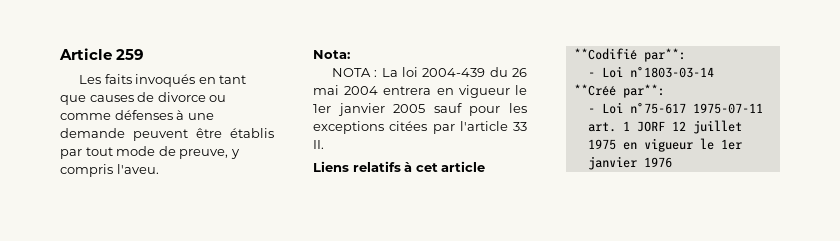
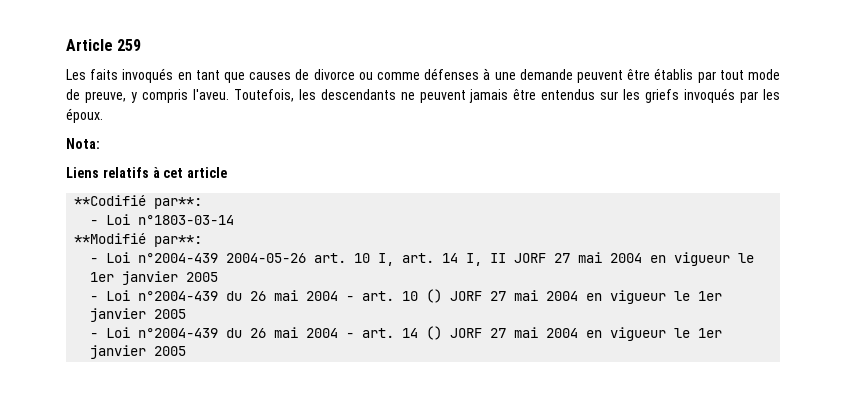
- Les faits invoqués en tant que causes de divorce ou comme défenses à une demande peuvent être établis par tout mode de preuve, y compris l'aveu.
+ Les faits invoqués en tant que causes de divorce ou comme défenses à une demande peuvent être établis par tout mode de preuve, y compris l'aveu. Toutefois, les descendants ne peuvent jamais être entendus sur les griefs invoqués par les époux.
  Nota:
- NOTA : La loi 2004-439 du 26 mai 2004 entrera en vigueur le 1er janvier 2005 sauf pour les exceptions citées par l'article 33 II.
- **Créé par**:
- - Loi n°75-617 1975-07-11 art. 1 JORF 12 juillet 1975 en vigueur le 1er janvier 1976
+ **Modifié par**:
+ - Loi n°2004-439 2004-05-26 art. 10 I, art. 14 I, II JORF 27 mai 2004 en vigueur le 1er janvier 2005
+ - Loi n°2004-439 du 26 mai 2004 - art. 10 () JORF 27 mai 2004 en vigueur le 1er janvier 2005
+ - Loi n°2004-439 du 26 mai 2004 - art. 14 () JORF 27 mai 2004 en vigueur le 1er janvier 2005

